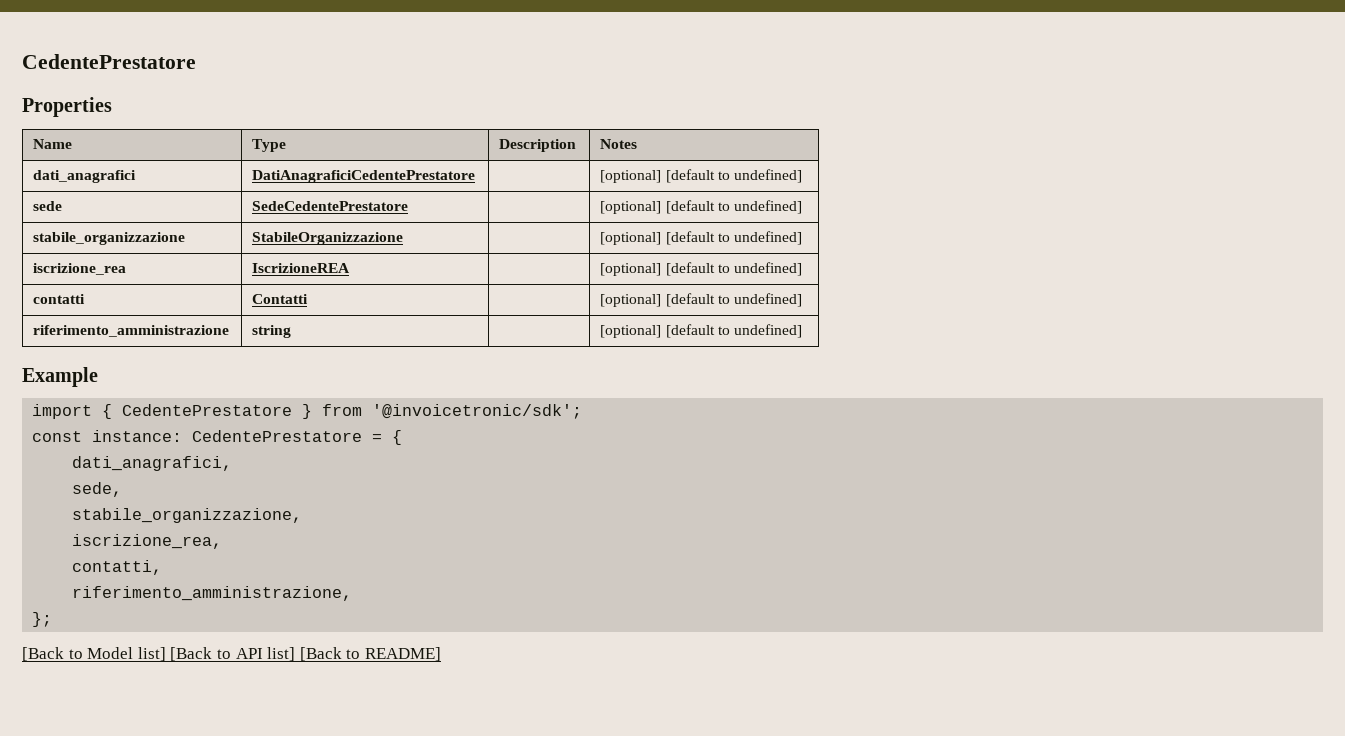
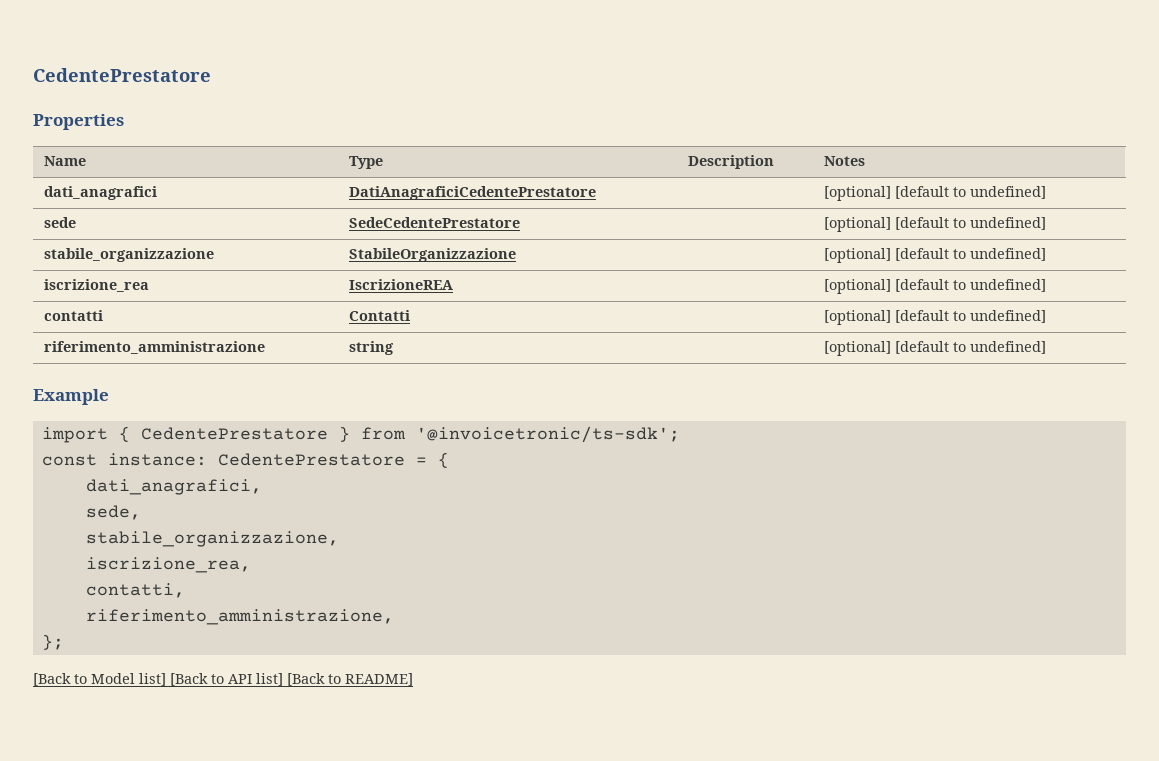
- import { CedentePrestatore } from '@invoicetronic/sdk';
+ import { CedentePrestatore } from '@invoicetronic/ts-sdk';

